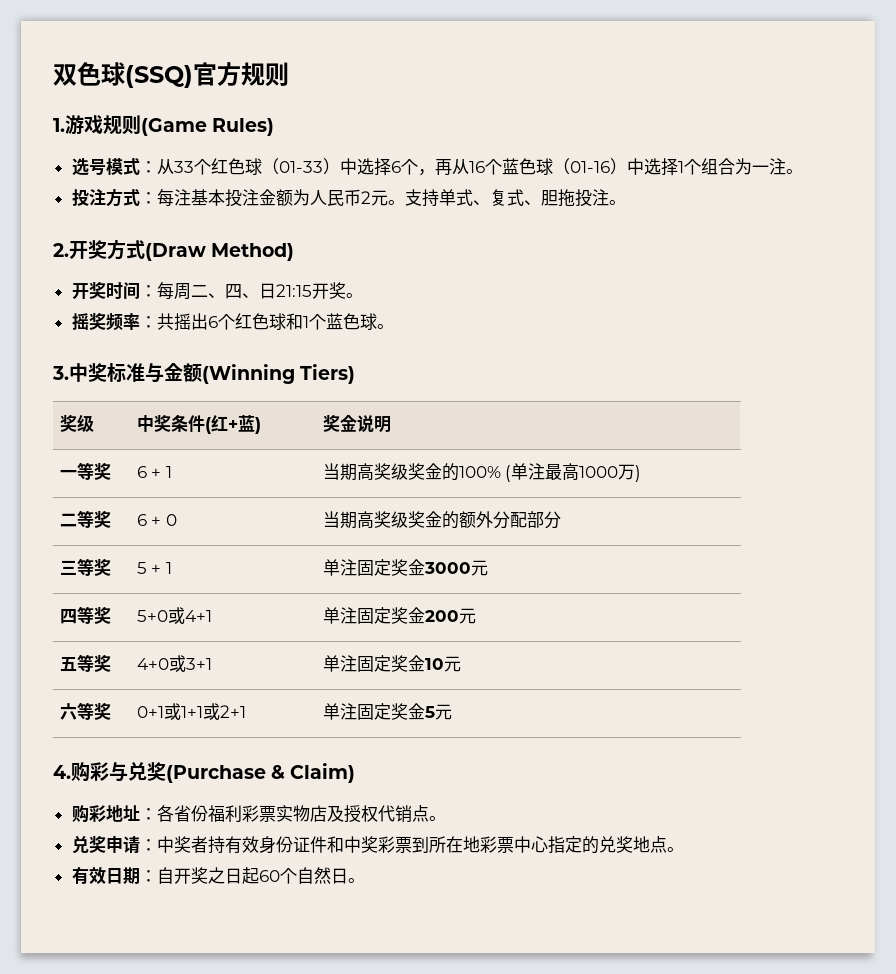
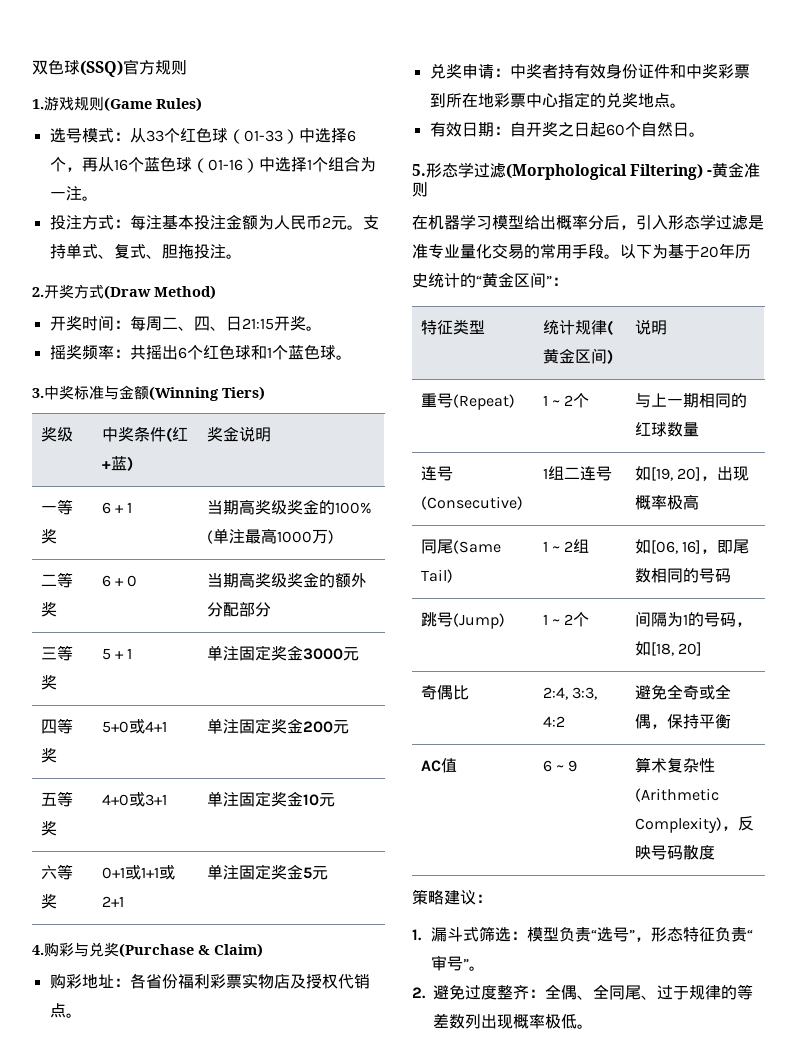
+ 5.形态学过滤(Morphological Filtering) -黄金准则
+ 在机器学习模型给出概率分后，引入形态学过滤是准专业量化交易的常用手段。以下为基于20年历史统计的“黄金区间”：
+ 特征类型 | 统计规律(黄金区间) | 说明
+ 重号(Repeat) | 1 ~ 2个 | 与上一期相同的红球数量
+ 连号(Consecutive) | 1组二连号 | 如[19, 20]，出现概率极高
+ 同尾(Same Tail) | 1 ~ 2组 | 如[06, 16]，即尾数相同的号码
+ 跳号(Jump) | 1 ~ 2个 | 间隔为1的号码，如[18, 20]
+ 奇偶比 | 2:4, 3:3, 4:2 | 避免全奇或全偶，保持平衡
+ AC值 | 6 ~ 9 | 算术复杂性(Arithmetic Complexity)，反映号码散度
+ 策略建议：
+ 1.漏斗式筛选：模型负责“选号”，形态特征负责“审号”。
+ 2.避免过度整齐：全偶、全同尾、过于规律的等差数列出现概率极低。

